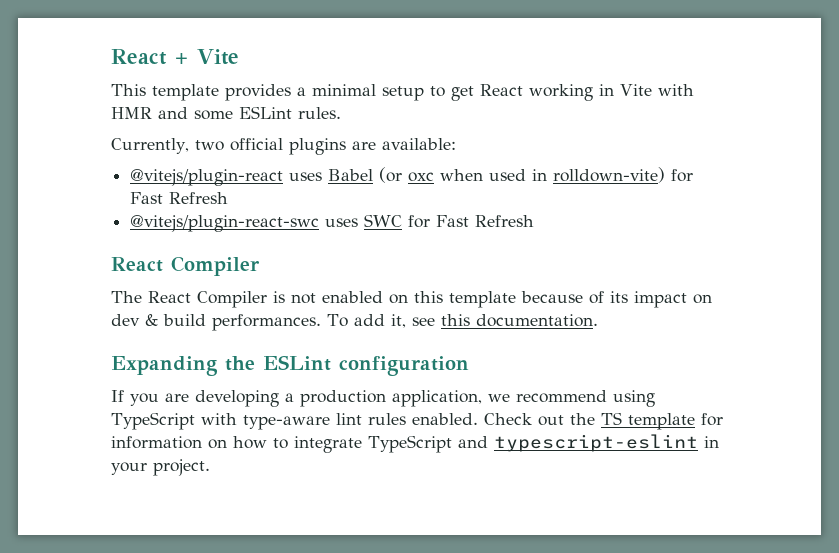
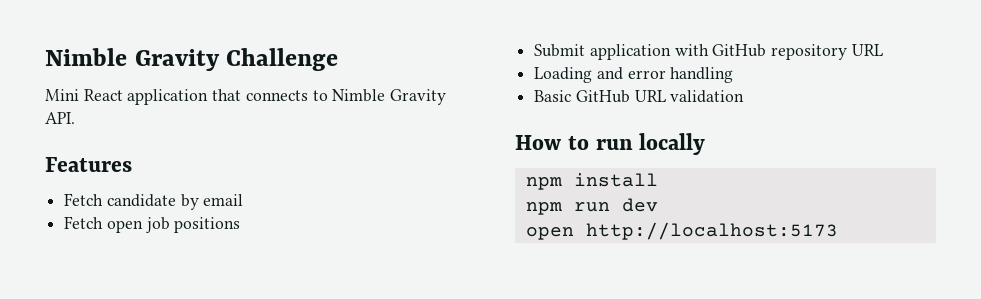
- React + Vite
- This template provides a minimal setup to get React working in Vite with HMR and some ESLint rules.
- Currently, two official plugins are available:
- @vitejs/plugin-react uses Babel (or oxc when used in rolldown-vite) for Fast Refresh
- @vitejs/plugin-react-swc uses SWC for Fast Refresh
- React Compiler
- The React Compiler is not enabled on this template because of its impact on dev & build performances. To add it, see this documentation.
- Expanding the ESLint configuration
- If you are developing a production application, we recommend using TypeScript with type-aware lint rules enabled. Check out the TS template for information on how to integrate TypeScript and typescript-eslint in your project.
+ Nimble Gravity Challenge
+ Mini React application that connects to Nimble Gravity API.
+ Features
+ Fetch candidate by email
+ Fetch open job positions
+ Submit application with GitHub repository URL
+ Loading and error handling
+ Basic GitHub URL validation
+ How to run locally
+ npm install
+ npm run dev
+ open http://localhost:5173

